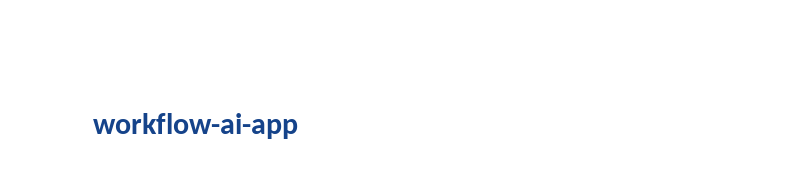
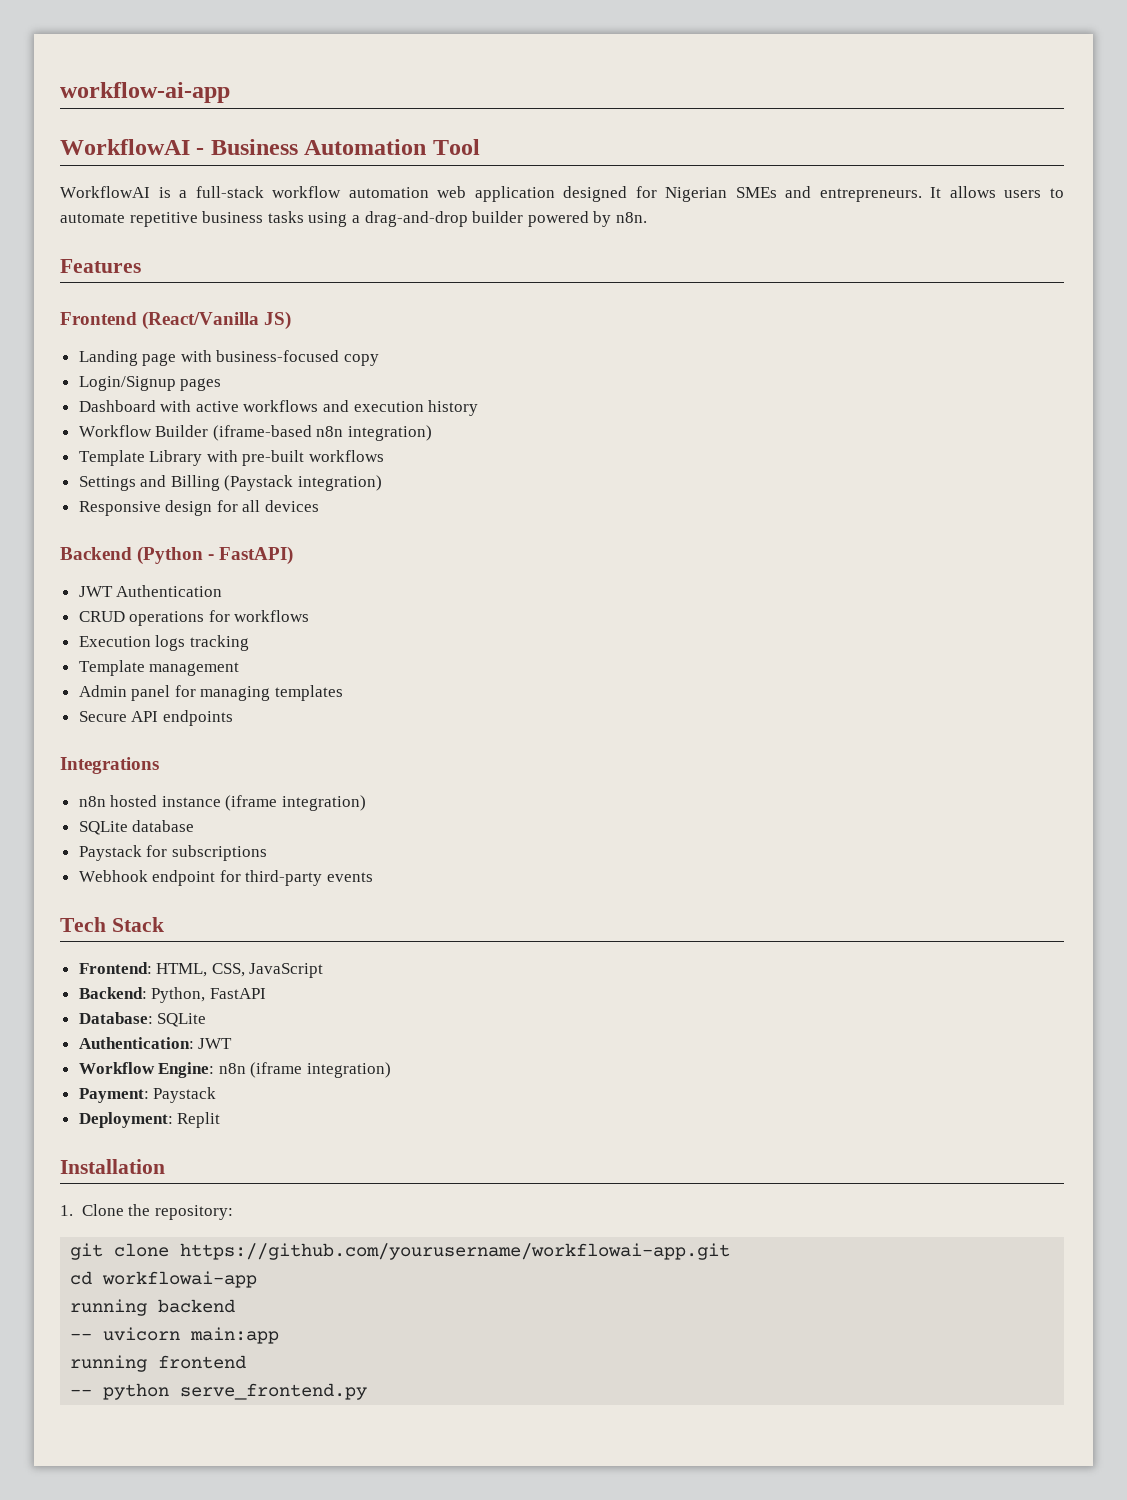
+ WorkflowAI - Business Automation Tool
+ WorkflowAI is a full-stack workflow automation web application designed for Nigerian SMEs and entrepreneurs. It allows users to automate repetitive business tasks using a drag-and-drop builder powered by n8n.
+ Features
+ Frontend (React/Vanilla JS)
+ Landing page with business-focused copy
+ Login/Signup pages
+ Dashboard with active workflows and execution history
+ Workflow Builder (iframe-based n8n integration)
+ Template Library with pre-built workflows
+ Settings and Billing (Paystack integration)
+ Responsive design for all devices
+ Backend (Python - FastAPI)
+ JWT Authentication
+ CRUD operations for workflows
+ Execution logs tracking
+ Template management
+ Admin panel for managing templates
+ Secure API endpoints
+ Integrations
+ n8n hosted instance (iframe integration)
+ SQLite database
+ Paystack for subscriptions
+ Webhook endpoint for third-party events
+ Tech Stack
+ Frontend: HTML, CSS, JavaScript
+ Backend: Python, FastAPI
+ Database: SQLite
+ Authentication: JWT
+ Workflow Engine: n8n (iframe integration)
+ Payment: Paystack
+ Deployment: Replit
+ Installation
+ 1. Clone the repository:
+ git clone https://github.com/yourusername/workflowai-app.git
+ cd workflowai-app
+ running backend
+ -- uvicorn main:app
+ running frontend
+ -- python serve_frontend.py

